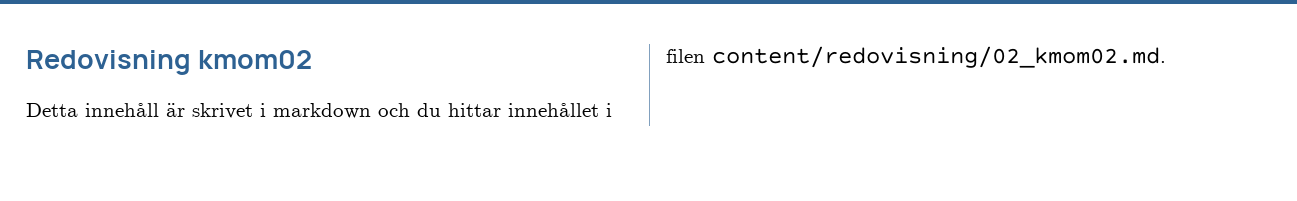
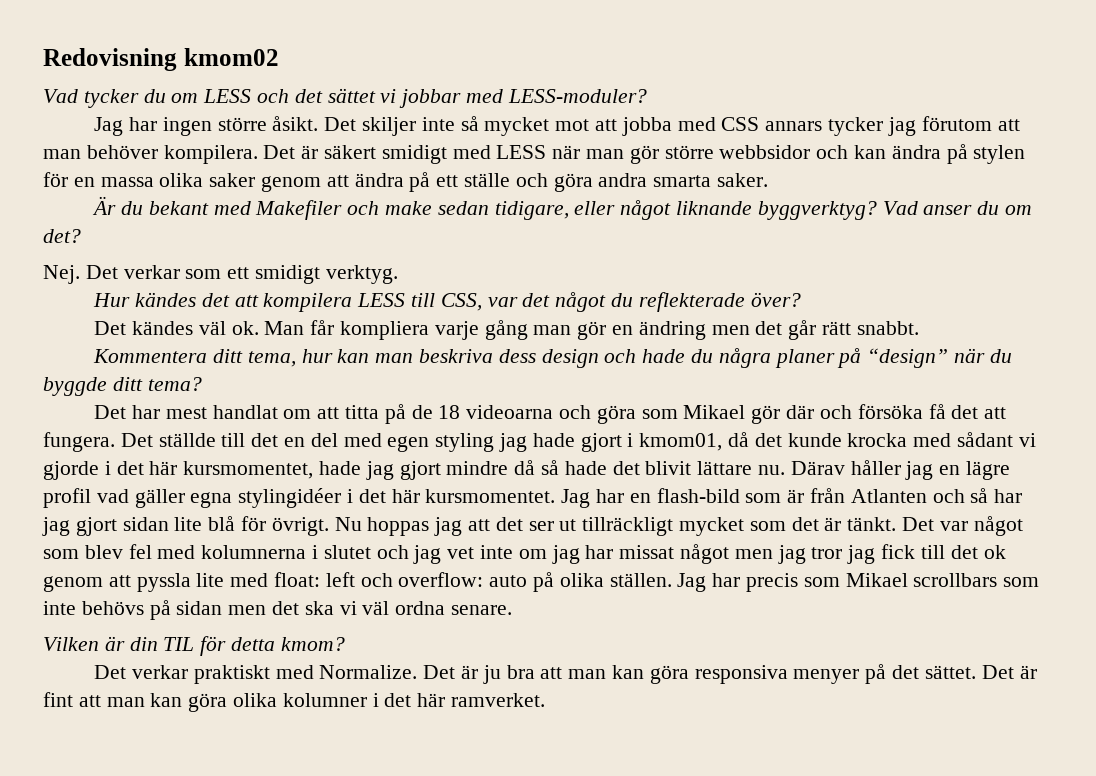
- Detta innehåll är skrivet i markdown och du hittar innehållet i filen content/redovisning/02_kmom02.md.
+ Vad tycker du om LESS och det sättet vi jobbar med LESS-moduler?
+ Jag har ingen större åsikt. Det skiljer inte så mycket mot att jobba med CSS annars tycker jag förutom att man behöver kompilera. Det är säkert smidigt med LESS när man gör större webbsidor och kan ändra på stylen för en massa olika saker genom att ändra på ett ställe och göra andra smarta saker.
+ Är du bekant med Makefiler och make sedan tidigare, eller något liknande byggverktyg? Vad anser du om det?
+ Nej. Det verkar som ett smidigt verktyg.
+ Hur kändes det att kompilera LESS till CSS, var det något du reflekterade över?
+ Det kändes väl ok. Man får kompliera varje gång man gör en ändring men det går rätt snabbt.
+ Kommentera ditt tema, hur kan man beskriva dess design och hade du några planer på “design” när du byggde ditt tema?
+ Det har mest handlat om att titta på de 18 videoarna och göra som Mikael gör där och försöka få det att fungera. Det ställde till det en del med egen styling jag hade gjort i kmom01, då det kunde krocka med sådant vi gjorde i det här kursmomentet, hade jag gjort mindre då så hade det blivit lättare nu. Därav håller jag en lägre profil vad gäller egna stylingidéer i det här kursmomentet. Jag har en flash-bild som är från Atlanten och så har jag gjort sidan lite blå för övrigt. Nu hoppas jag att det ser ut tillräckligt mycket som det är tänkt. Det var något som blev fel med kolumnerna i slutet och jag vet inte om jag har missat något men jag tror jag fick till det ok genom att pyssla lite med float: left och overflow: auto på olika ställen. Jag har precis som Mikael scrollbars som inte behövs på sidan men det ska vi väl ordna senare.
+ Vilken är din TIL för detta kmom?
+ Det verkar praktiskt med Normalize. Det är ju bra att man kan göra responsiva menyer på det sättet. Det är fint att man kan göra olika kolumner i det här ramverket.

